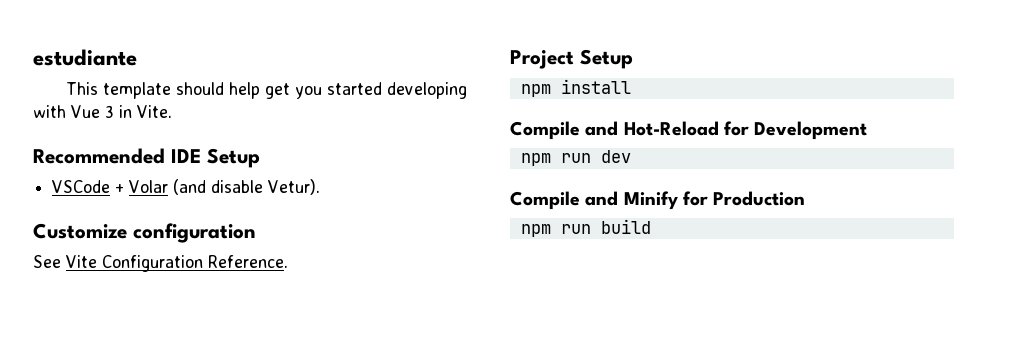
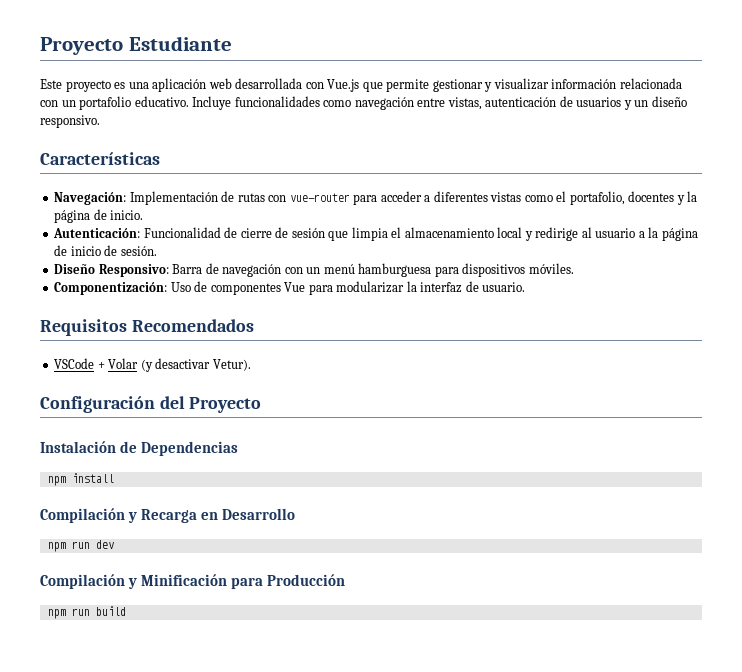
- estudiante
- This template should help get you started developing with Vue 3 in Vite.
- Recommended IDE Setup
+ Proyecto Estudiante
+ Este proyecto es una aplicación web desarrollada con Vue.js que permite gestionar y visualizar información relacionada con un portafolio educativo. Incluye funcionalidades como navegación entre vistas, autenticación de usuarios y un diseño responsivo.
+ Características
+ Navegación: Implementación de rutas con vue-router para acceder a diferentes vistas como el portafolio, docentes y la página de inicio.
+ Autenticación: Funcionalidad de cierre de sesión que limpia el almacenamiento local y redirige al usuario a la página de inicio de sesión.
+ Diseño Responsivo: Barra de navegación con un menú hamburguesa para dispositivos móviles.
+ Componentización: Uso de componentes Vue para modularizar la interfaz de usuario.
+ Requisitos Recomendados
- VSCode + Volar (and disable Vetur).
+ VSCode + Volar (y desactivar Vetur).
- Customize configuration
- See Vite Configuration Reference.
- Project Setup
+ Configuración del Proyecto
+ Instalación de Dependencias
  npm install
- Compile and Hot-Reload for Development
+ Compilación y Recarga en Desarrollo
  npm run dev
- Compile and Minify for Production
+ Compilación y Minificación para Producción

